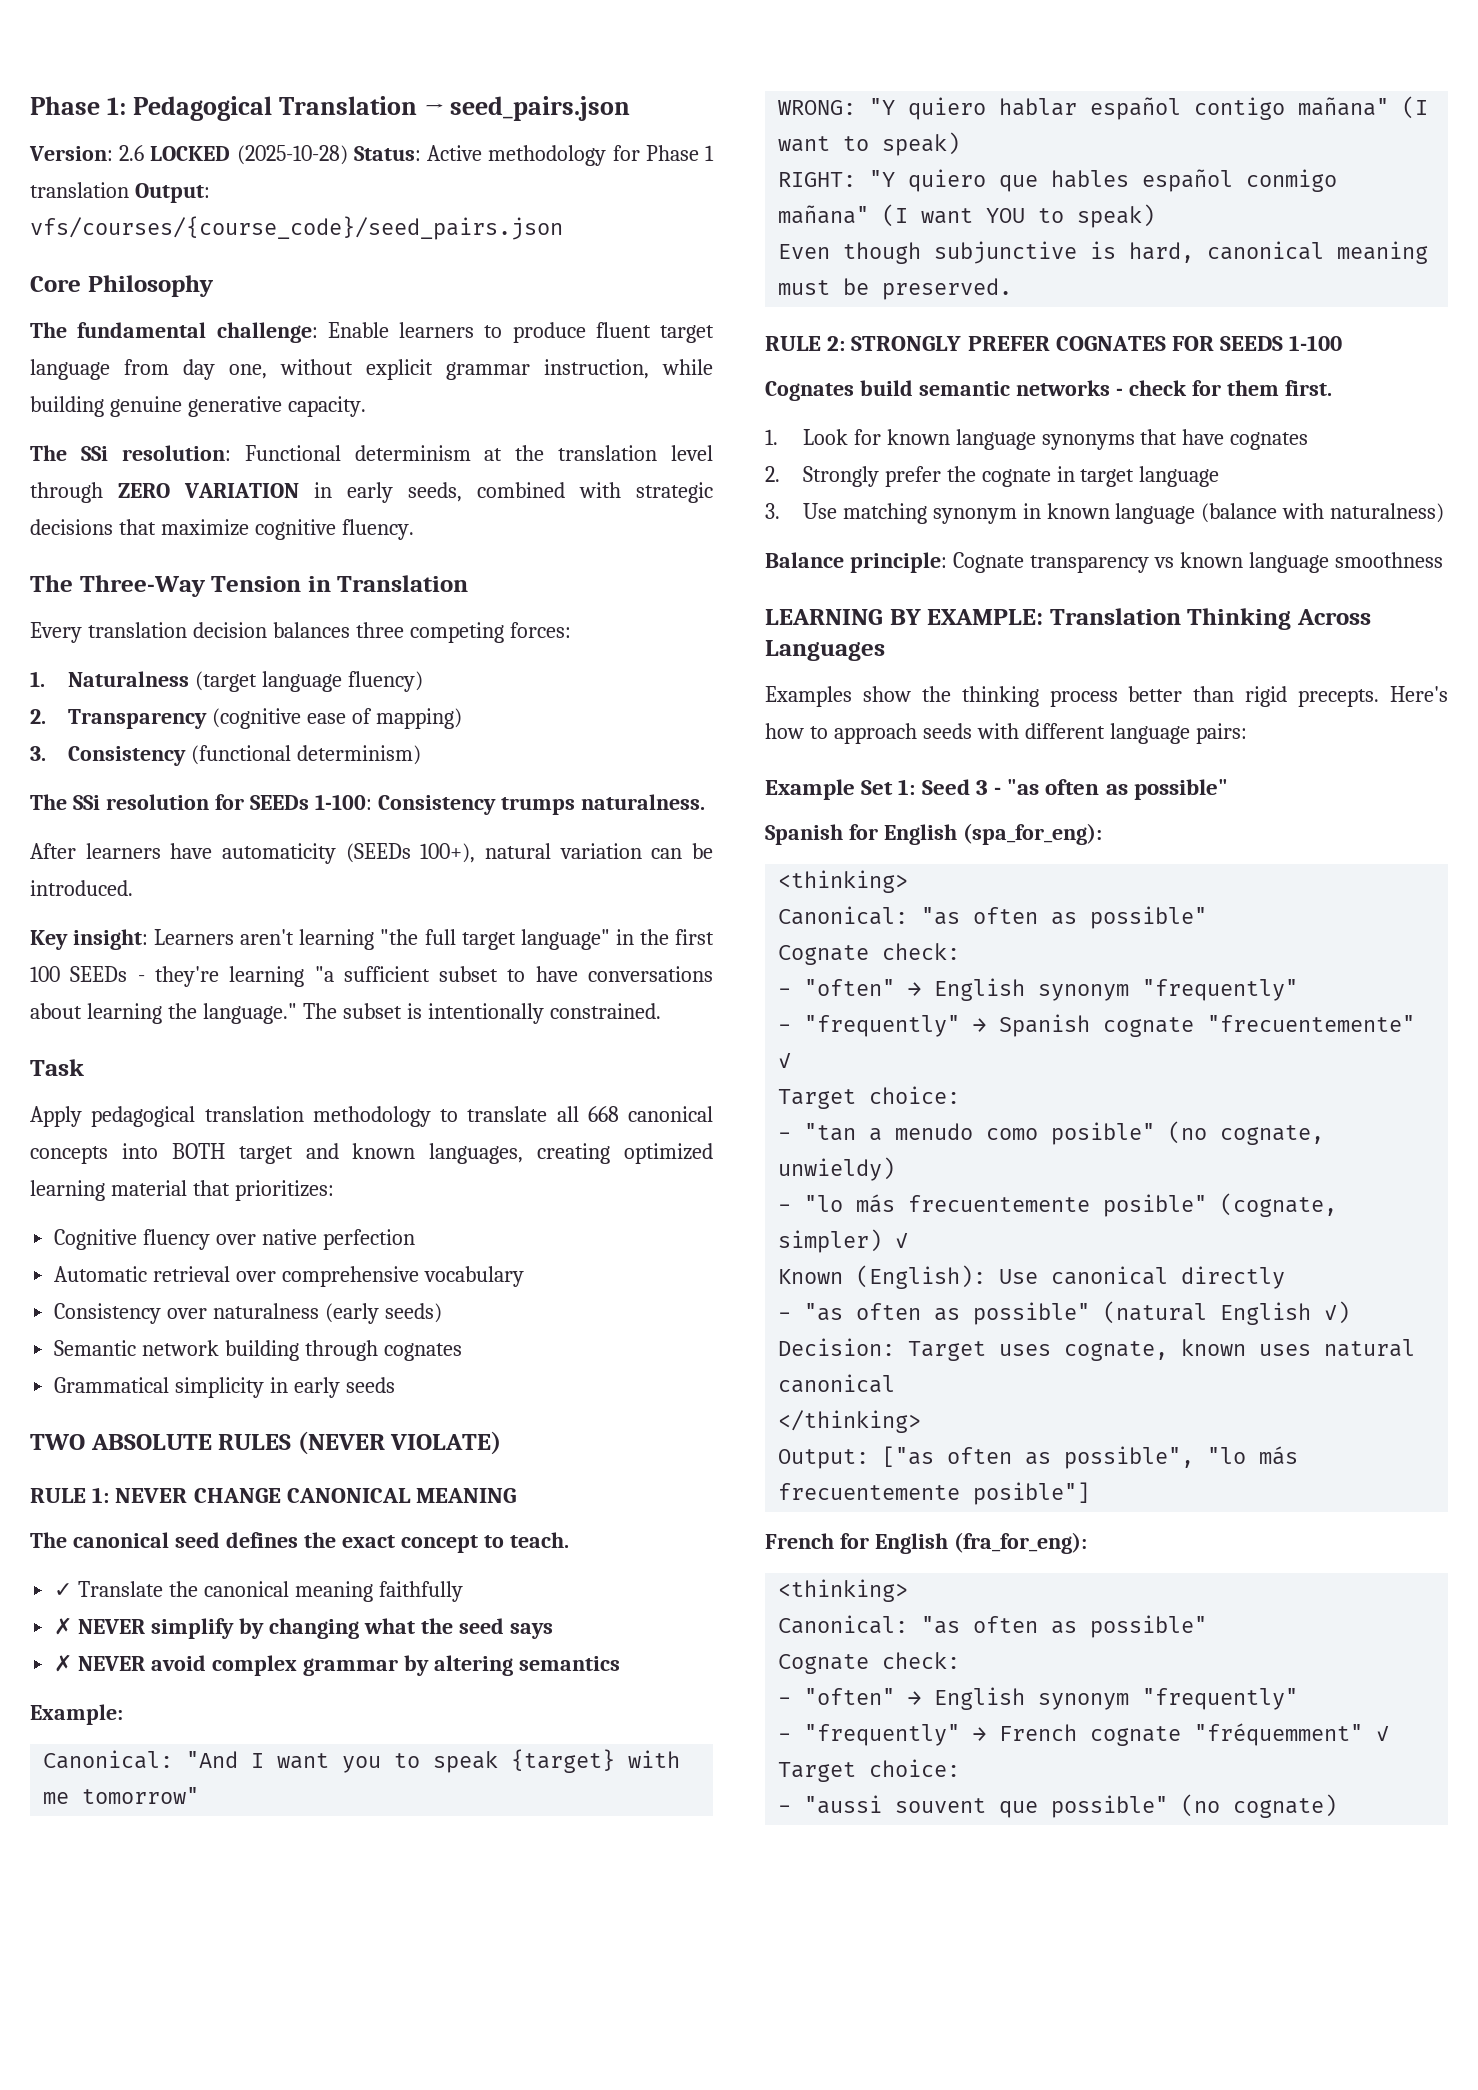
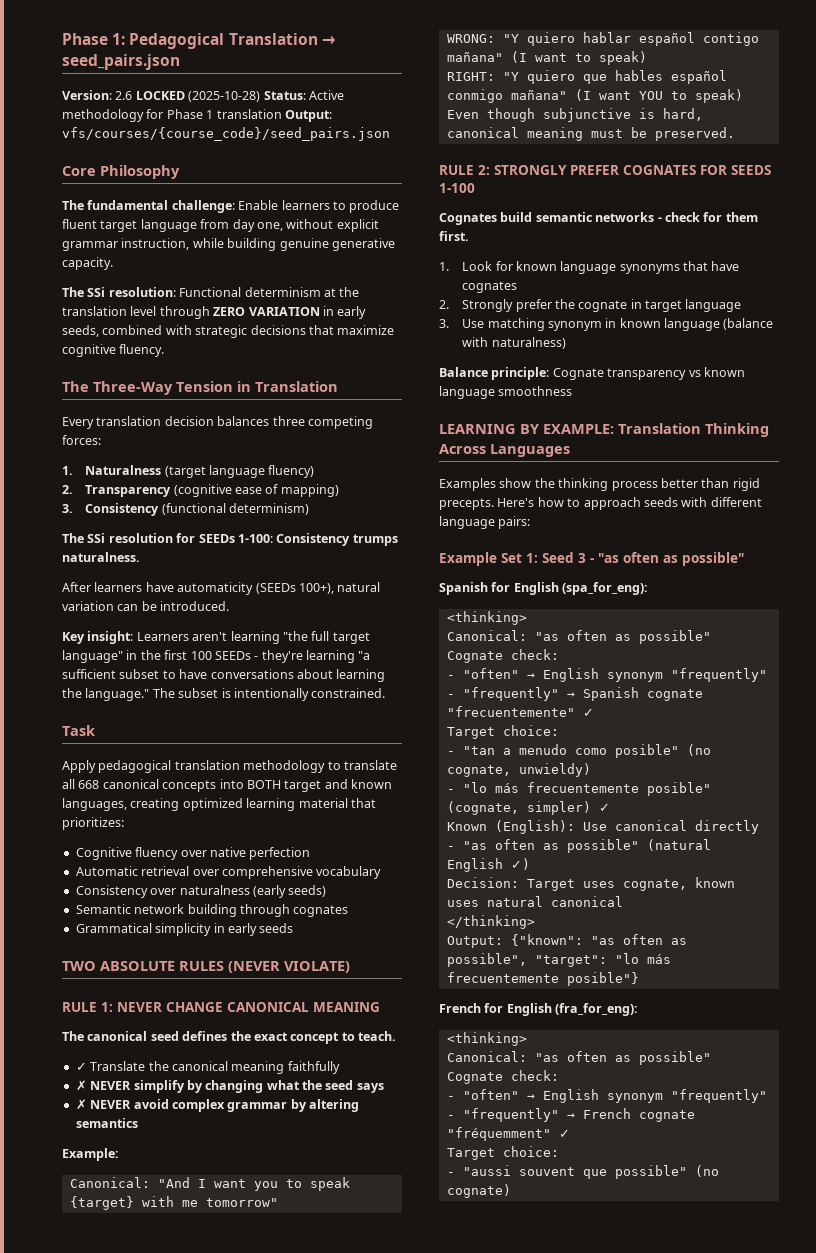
- Output: ["as often as possible", "lo más frecuentemente posible"]
+ Output: {"known": "as often as possible", "target": "lo más frecuentemente posible"}

